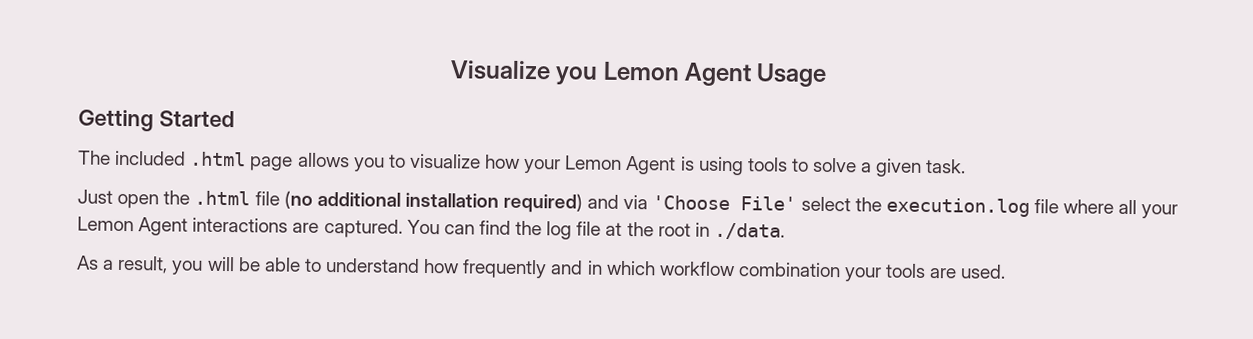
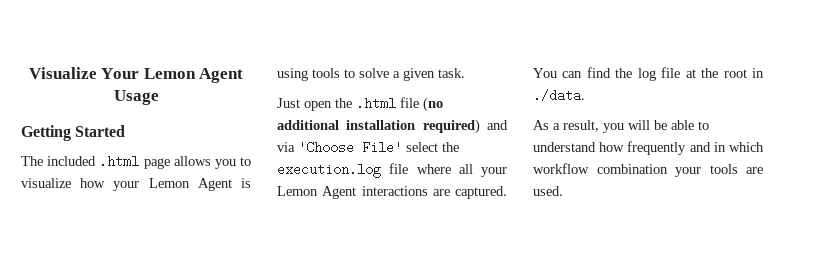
- Visualize you Lemon Agent Usage
+ Visualize Your Lemon Agent Usage

